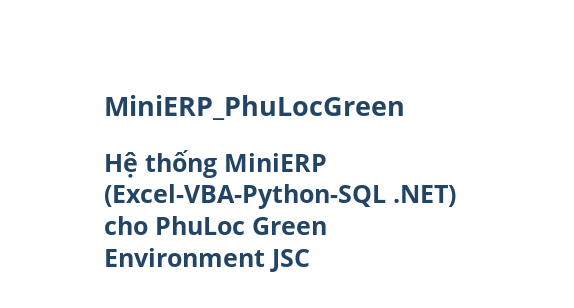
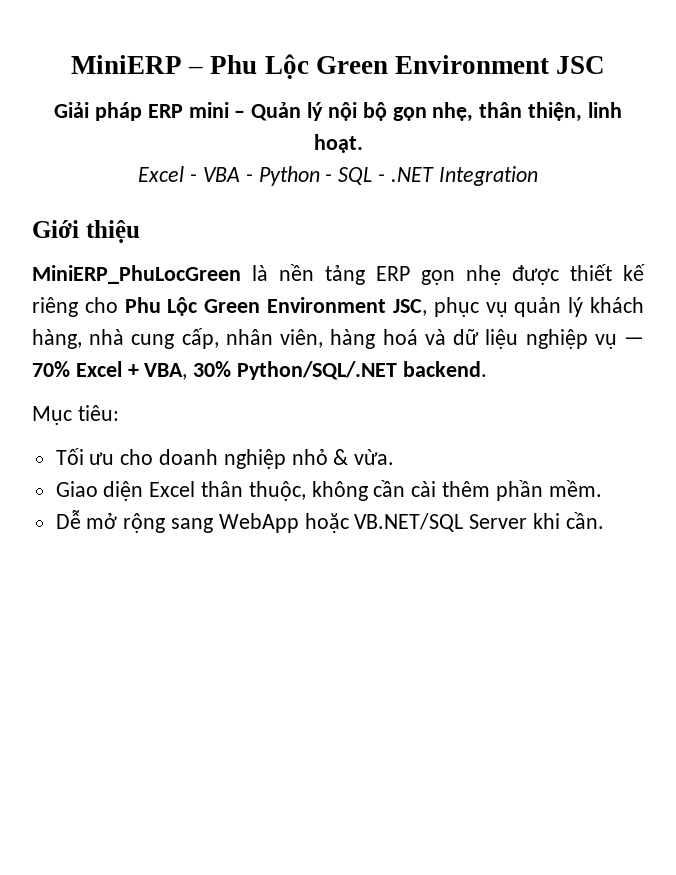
- MiniERP_PhuLocGreen
- Hệ thống MiniERP (Excel-VBA-Python-SQL .NET) cho PhuLoc Green Environment JSC
+ MiniERP – Phu Lộc Green Environment JSC
+ Giải pháp ERP mini – Quản lý nội bộ gọn nhẹ, thân thiện, linh hoạt.
+ Excel - VBA - Python - SQL - .NET Integration
+ Giới thiệu
+ MiniERP_PhuLocGreen là nền tảng ERP gọn nhẹ được thiết kế riêng cho Phu Lộc Green Environment JSC, phục vụ quản lý khách hàng, nhà cung cấp, nhân viên, hàng hoá và dữ liệu nghiệp vụ — 70% Excel + VBA, 30% Python/SQL/.NET backend.
+ Mục tiêu:
+ Tối ưu cho doanh nghiệp nhỏ & vừa.
+ Giao diện Excel thân thuộc, không cần cài thêm phần mềm.
+ Dễ mở rộng sang WebApp hoặc VB.NET/SQL Server khi cần.

